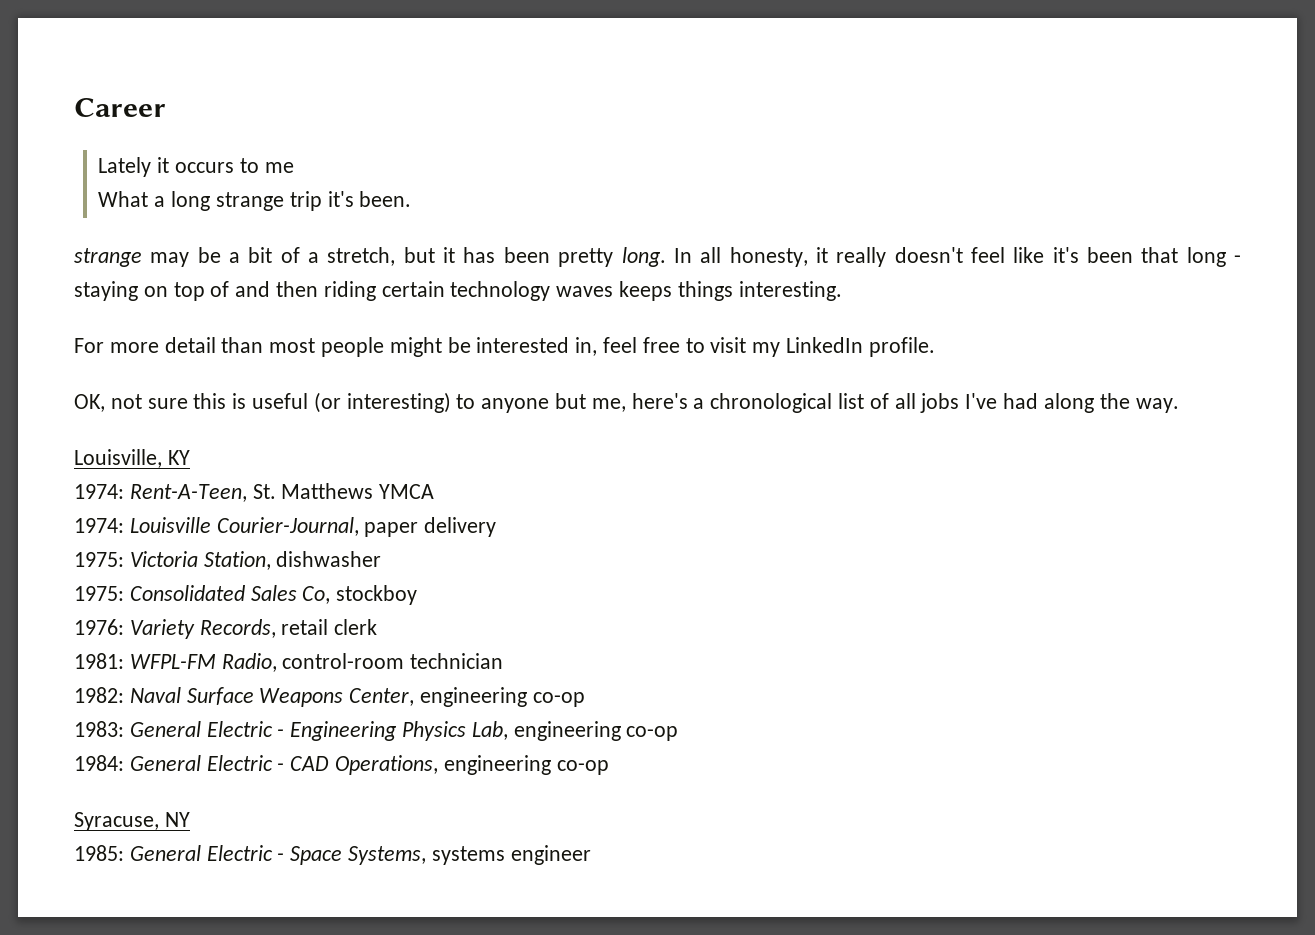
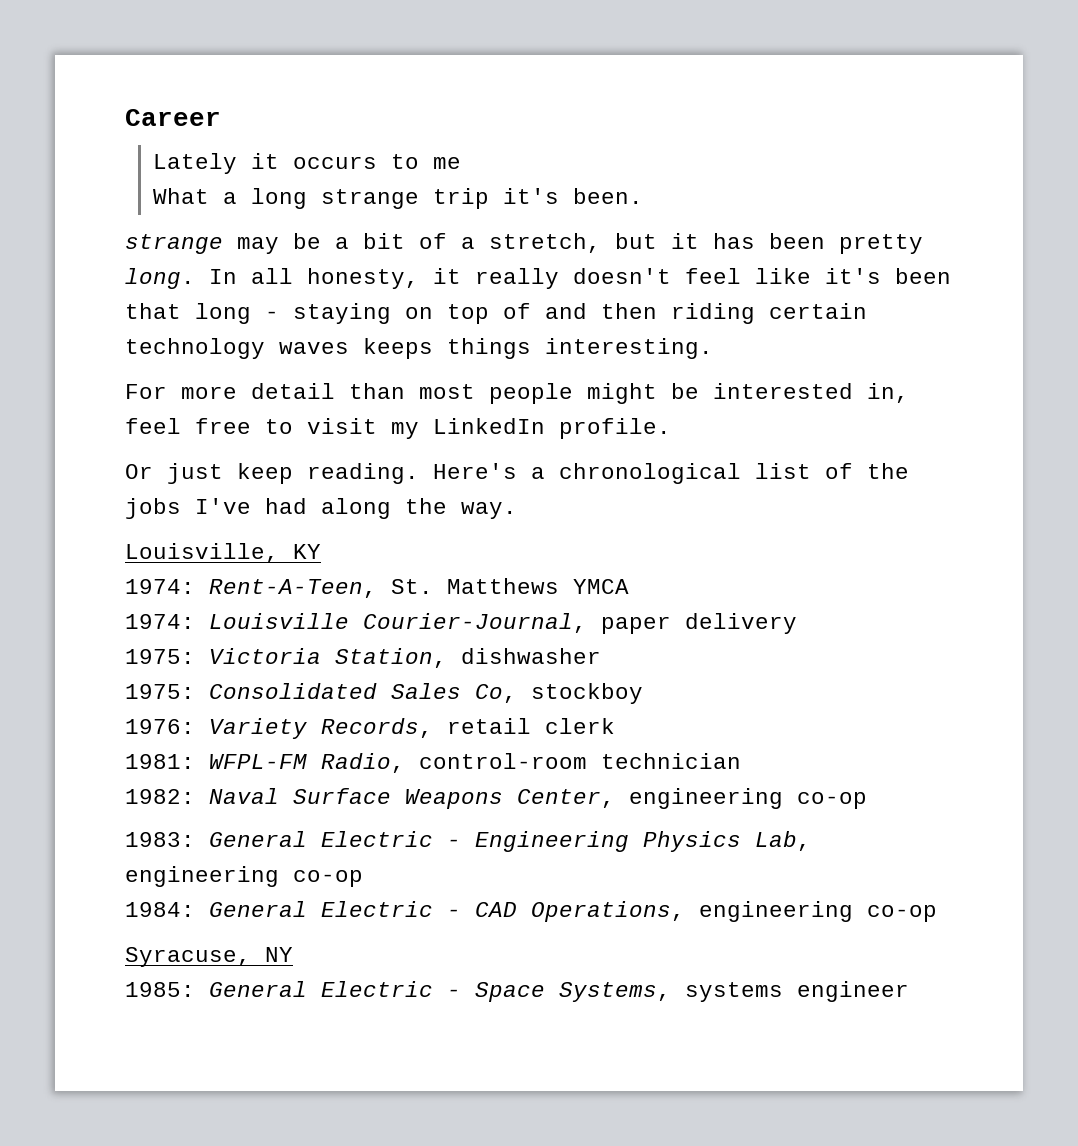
- OK, not sure this is useful (or interesting) to anyone but me, here's a chronological list of all jobs I've had along the way.
+ Or just keep reading. Here's a chronological list of the jobs I've had along the way.

